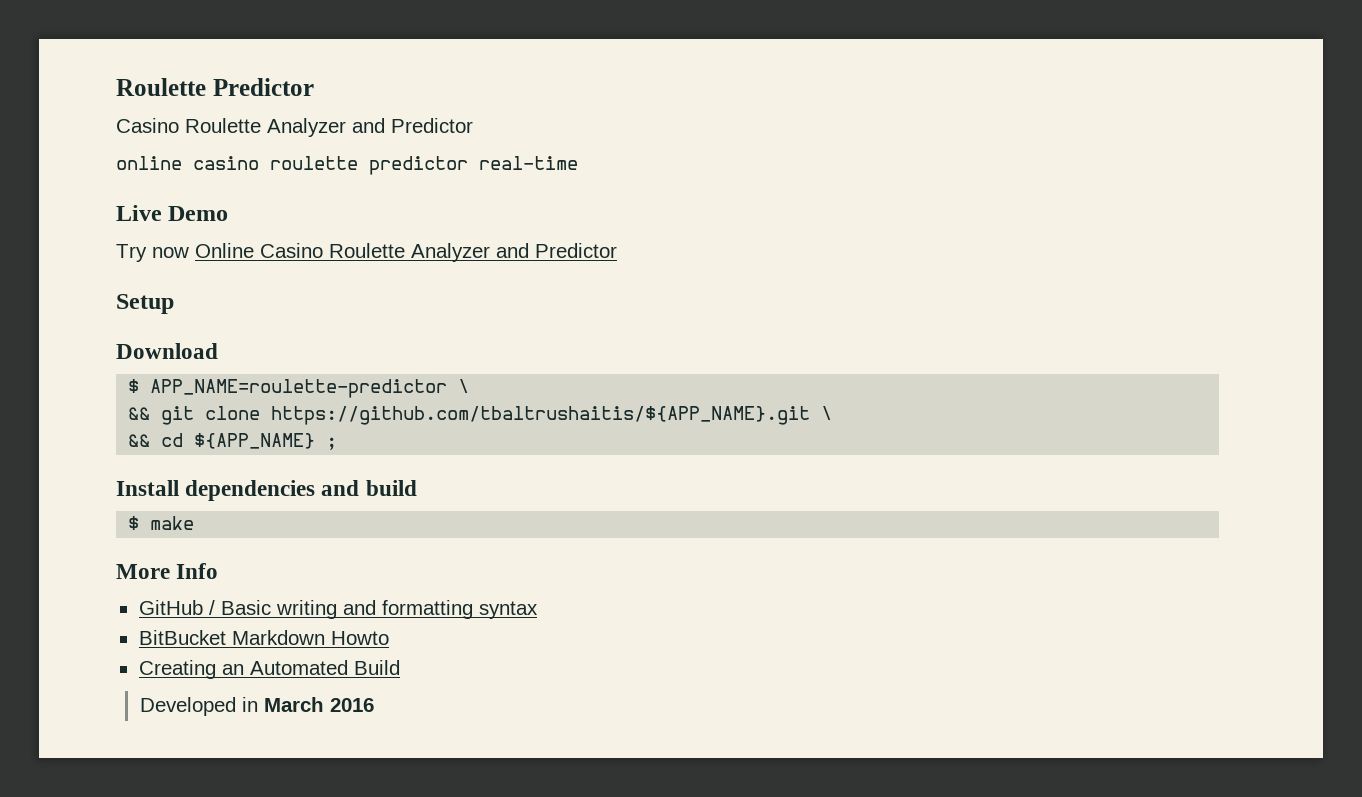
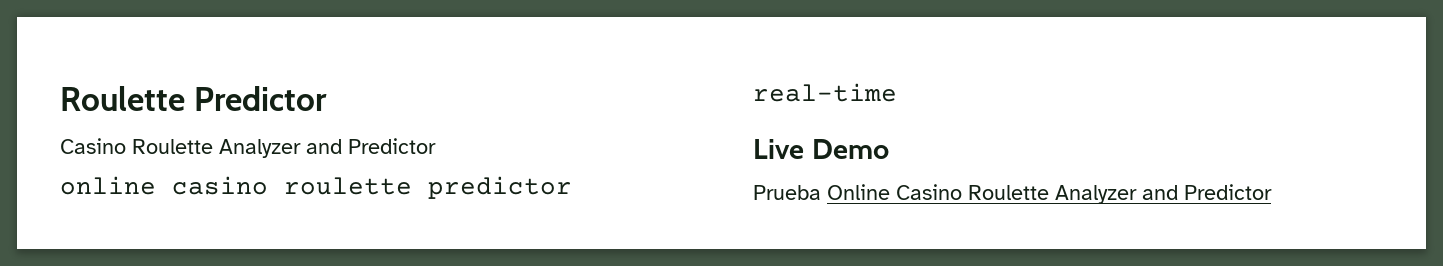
- Try now Online Casino Roulette Analyzer and Predictor
+ Prueba Online Casino Roulette Analyzer and Predictor
- Setup
- Download
- $ APP_NAME=roulette-predictor \
- && git clone https://github.com/tbaltrushaitis/${APP_NAME}.git \
- && cd ${APP_NAME} ;
- Install dependencies and build
- $ make
- More Info
- GitHub / Basic writing and formatting syntax
- BitBucket Markdown Howto
- Creating an Automated Build
- Developed in March 2016

